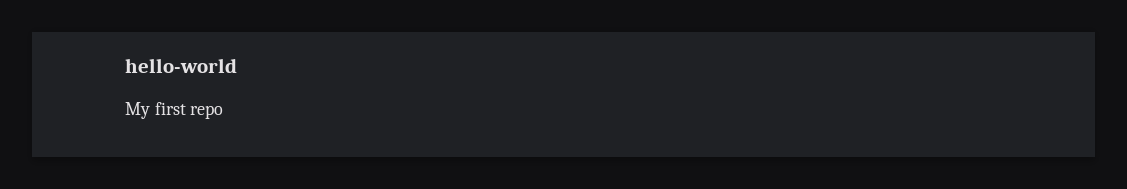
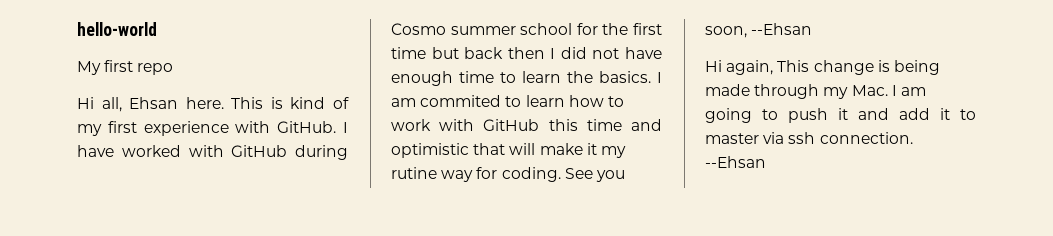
+ Hi all, Ehsan here. This is kind of my first experience with GitHub. I have worked with GitHub during Cosmo summer school for the first time but back then I did not have enough time to learn the basics. I am commited to learn how to work with GitHub this time and optimistic that will make it my rutine way for coding. See you soon, --Ehsan
+ Hi again, This change is being made through my Mac. I am going to push it and add it to master via ssh connection. --Ehsan

